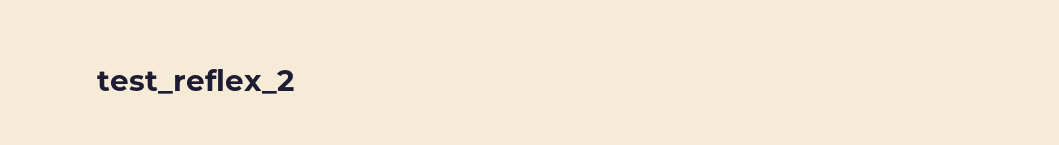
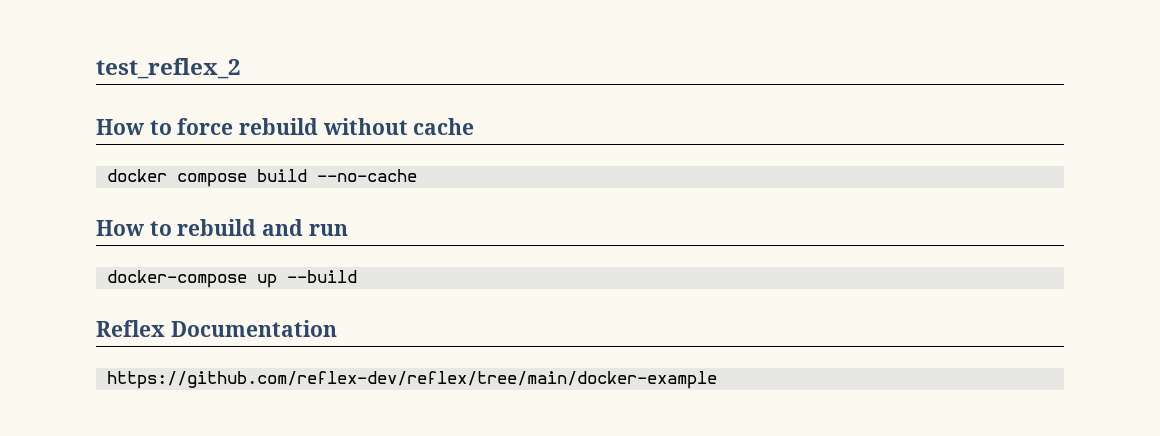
+ How to force rebuild without cache
+ docker compose build --no-cache
+ How to rebuild and run
+ docker-compose up --build
+ Reflex Documentation
+ https://github.com/reflex-dev/reflex/tree/main/docker-example

